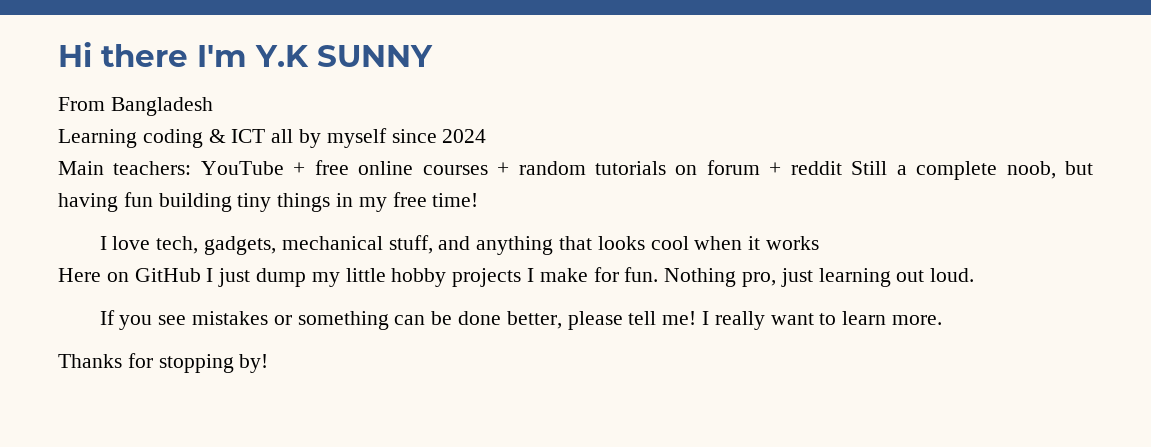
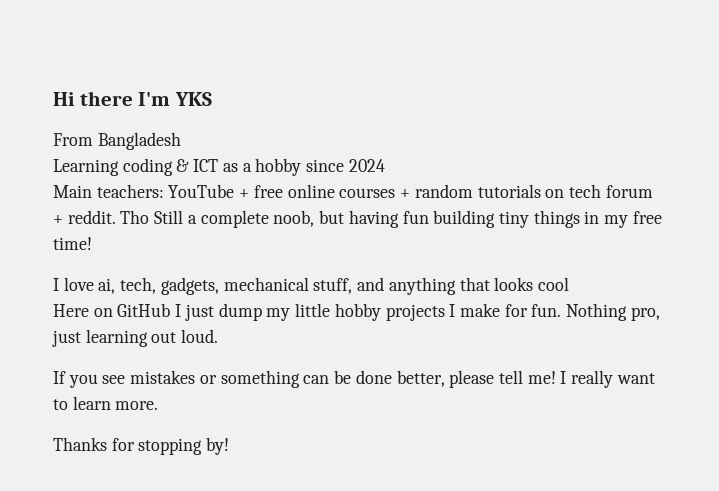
- Hi there I'm Y.K SUNNY
+ Hi there I'm YKS
- Learning coding & ICT all by myself since 2024
+ Learning coding & ICT as a hobby since 2024
- Main teachers: YouTube + free online courses + random tutorials on forum + reddit Still a complete noob, but having fun building tiny things in my free time!
+ Main teachers: YouTube + free online courses + random tutorials on tech forum + reddit. Tho Still a complete noob, but having fun building tiny things in my free time!
- I love tech, gadgets, mechanical stuff, and anything that looks cool when it works
+ I love ai, tech, gadgets, mechanical stuff, and anything that looks cool

